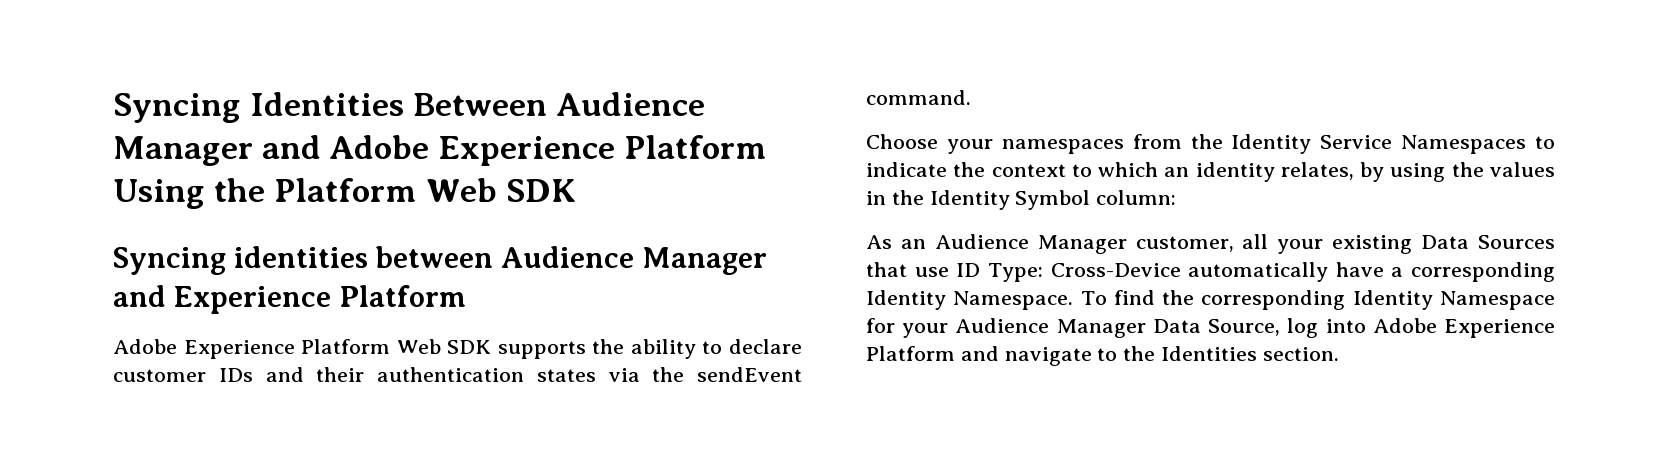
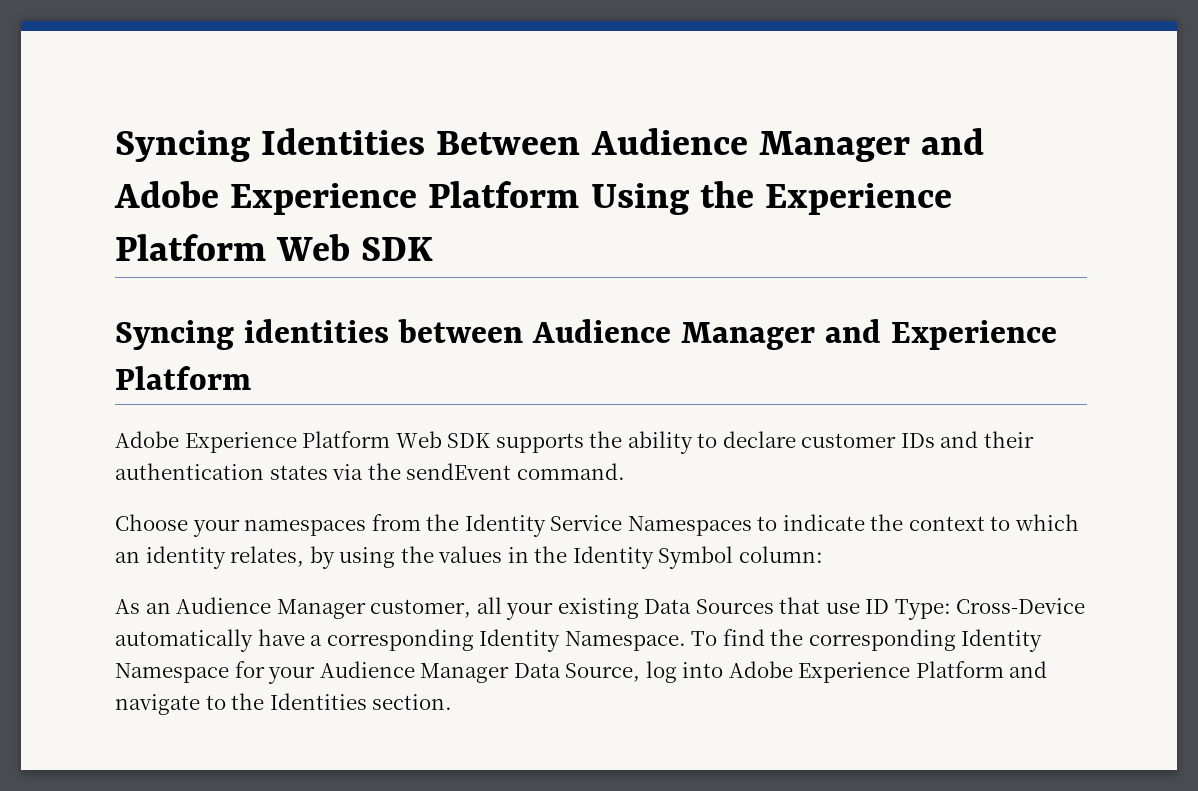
- Syncing Identities Between Audience Manager and Adobe Experience Platform Using the Platform Web SDK
+ Syncing Identities Between Audience Manager and Adobe Experience Platform Using the Experience Platform Web SDK

